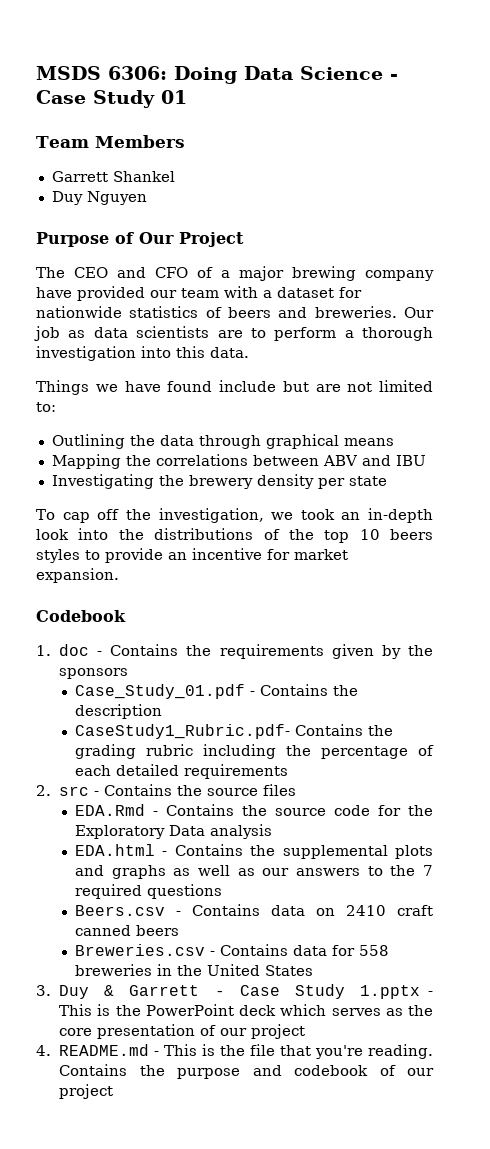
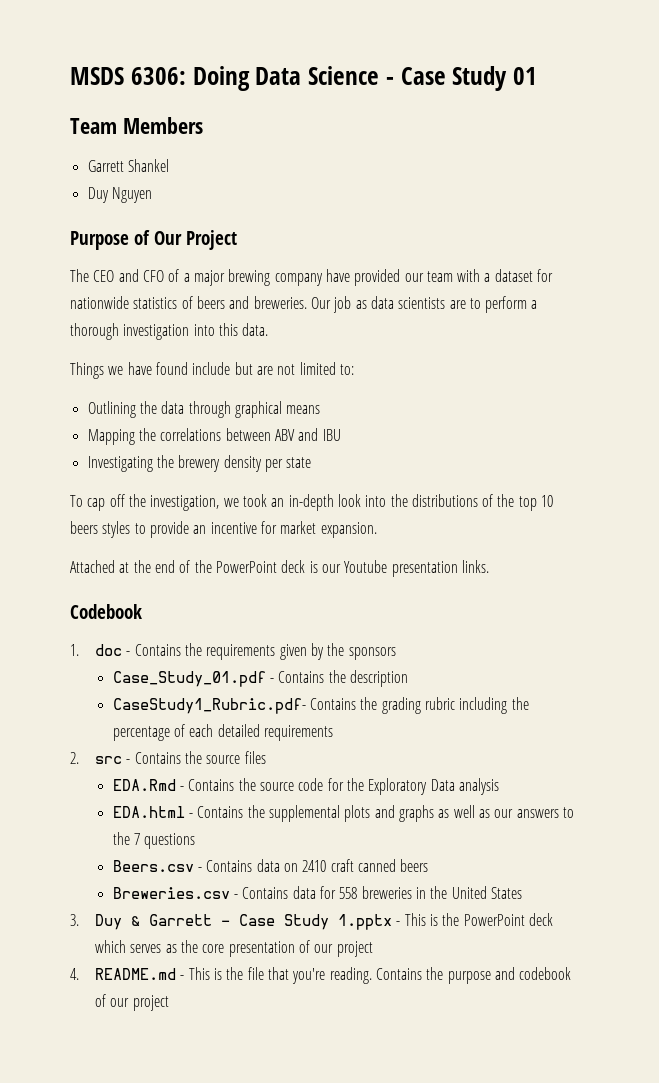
+ Attached at the end of the PowerPoint deck is our Youtube presentation links.
- EDA.html - Contains the supplemental plots and graphs as well as our answers to the 7 required questions
+ EDA.html - Contains the supplemental plots and graphs as well as our answers to the 7 questions

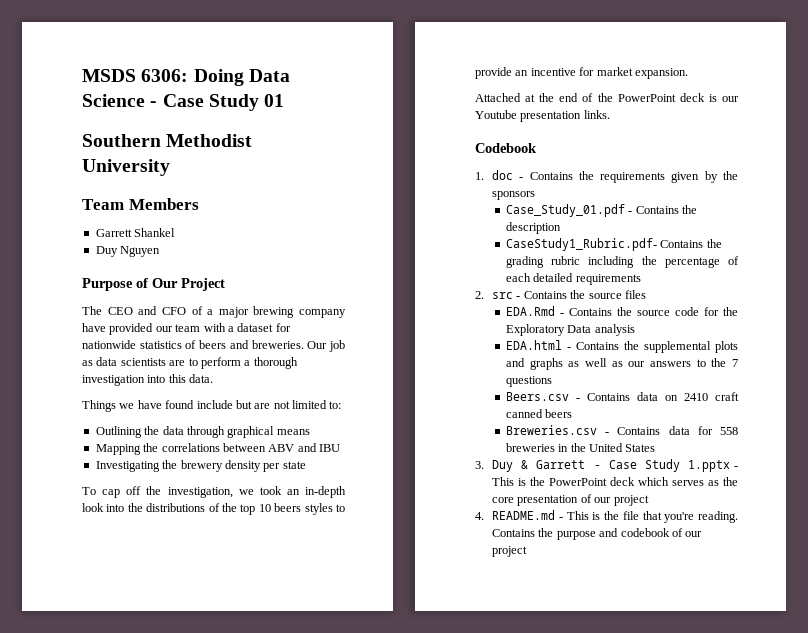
+ Southern Methodist University

